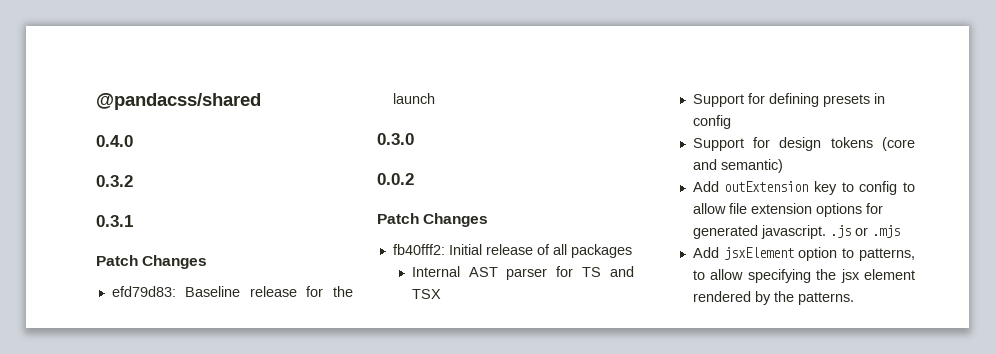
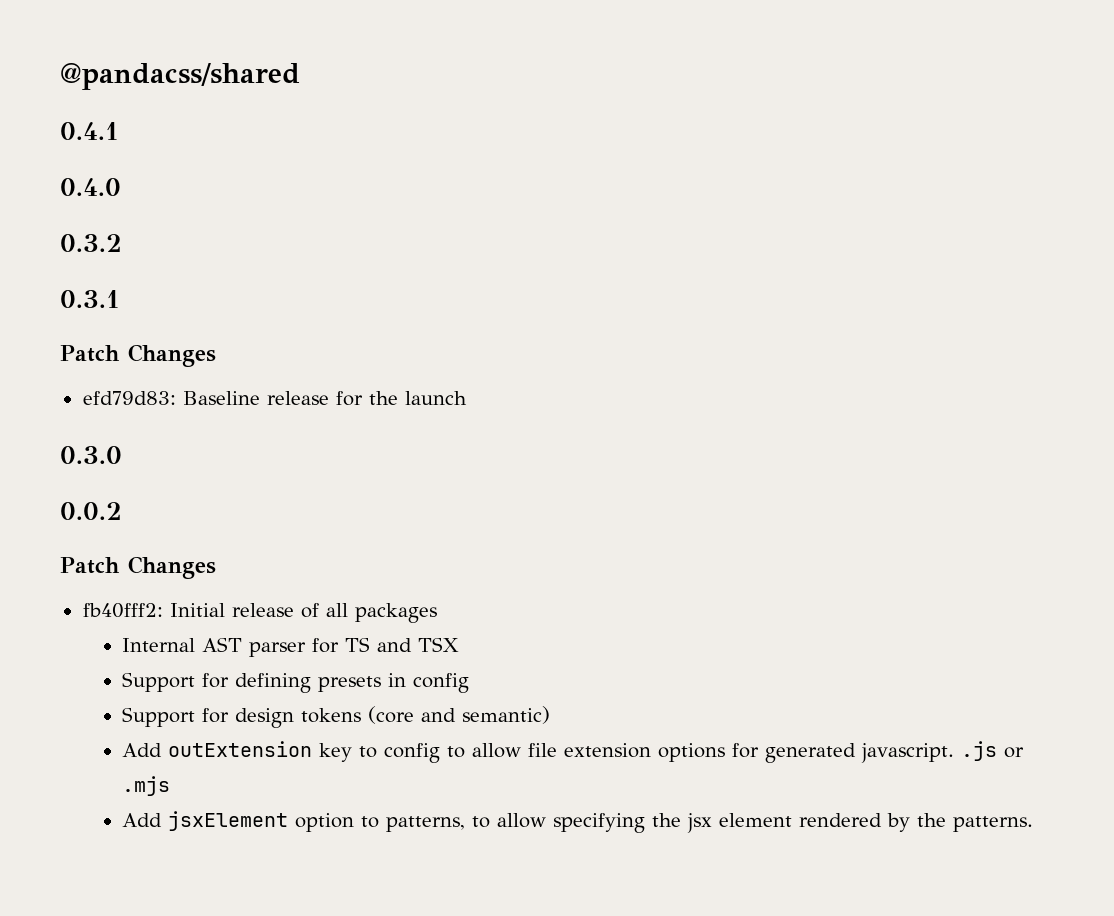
+ 0.4.1

